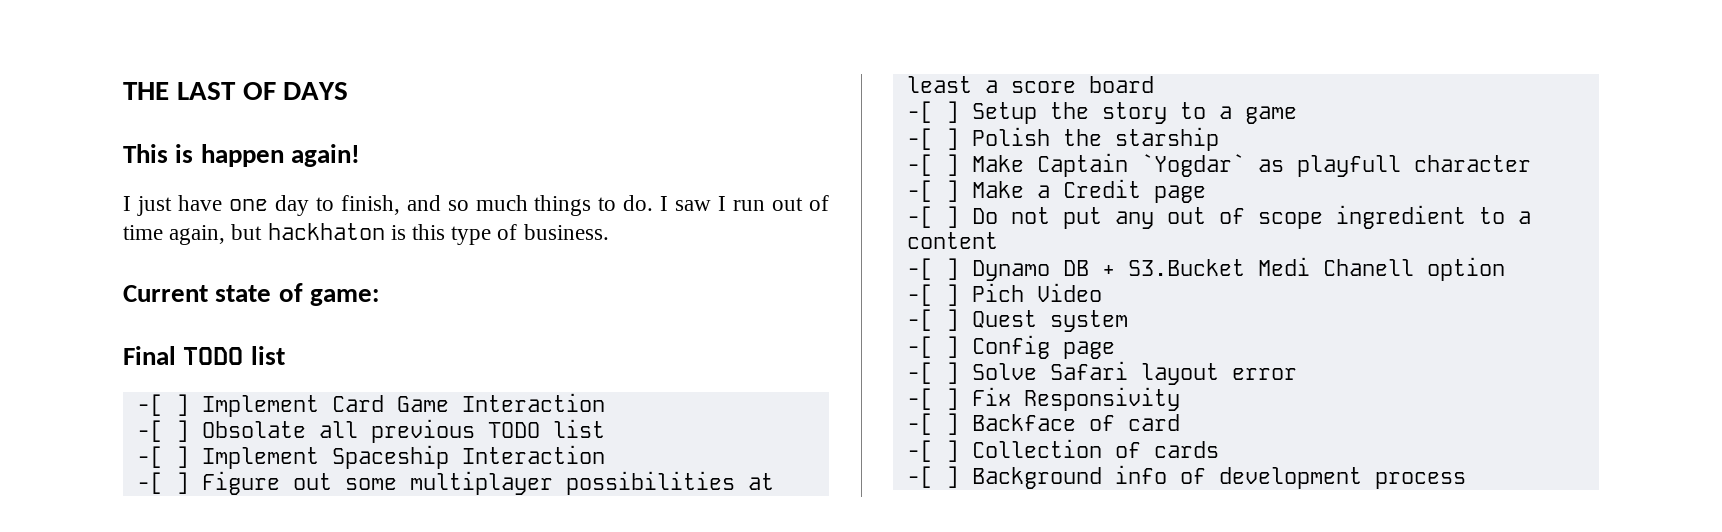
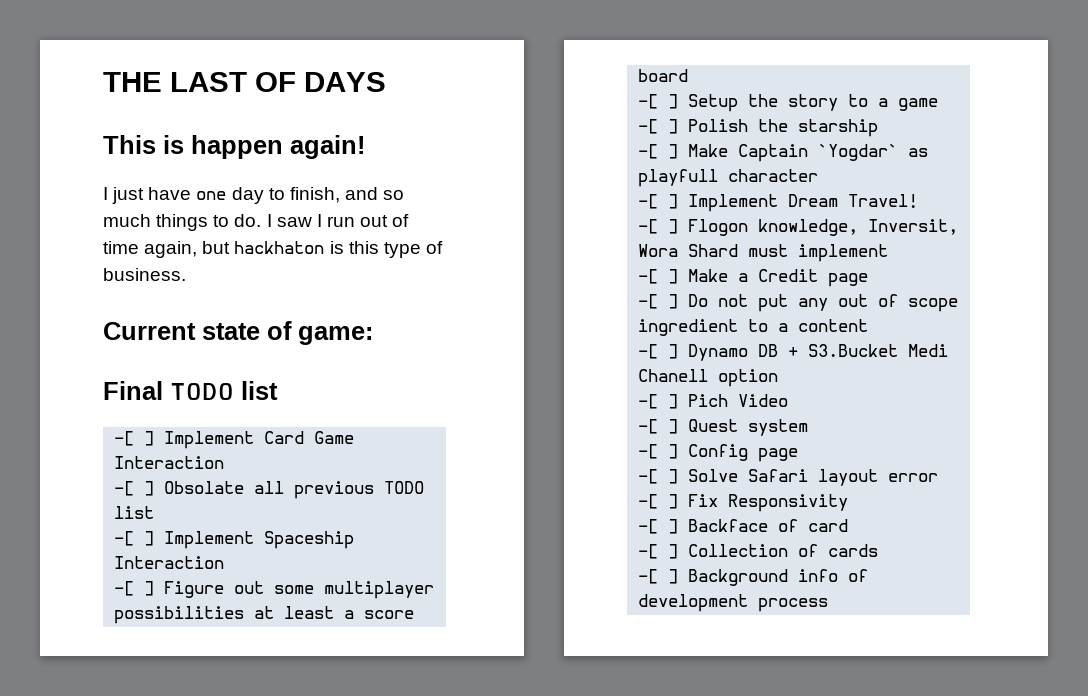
+ -[ ] Implement Dream Travel!
+ -[ ] Flogon knowledge, Inversit, Wora Shard must implement

